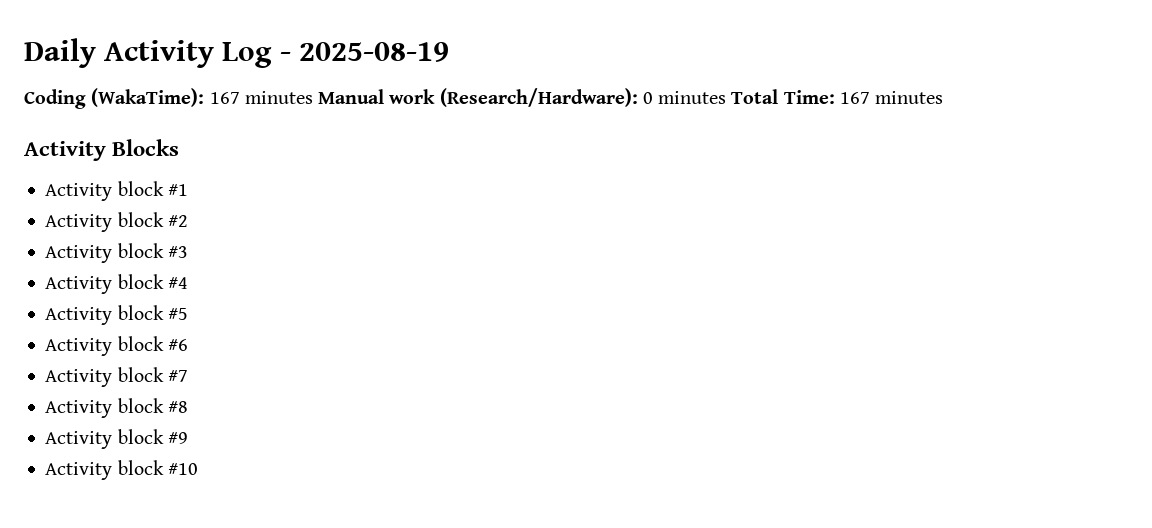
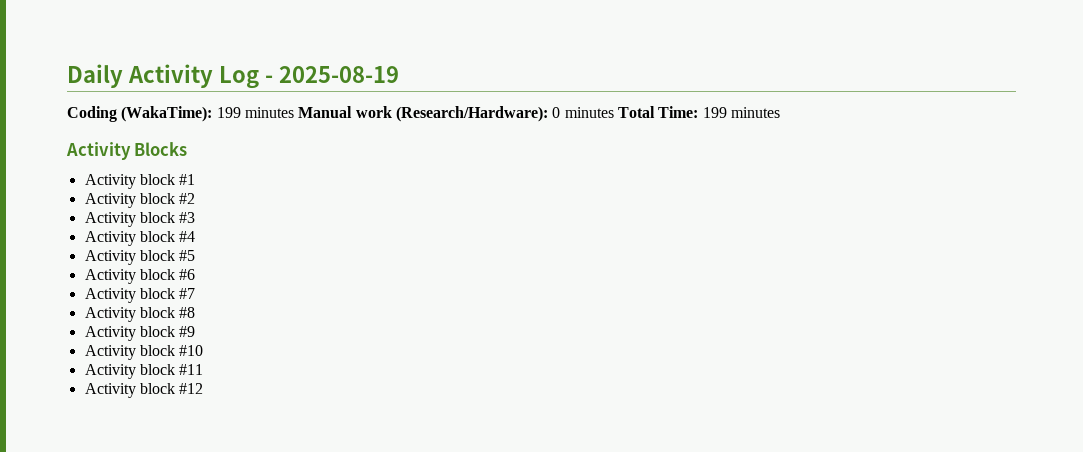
- Coding (WakaTime): 167 minutes Manual work (Research/Hardware): 0 minutes Total Time: 167 minutes
+ Coding (WakaTime): 199 minutes Manual work (Research/Hardware): 0 minutes Total Time: 199 minutes
+ Activity block #11
+ Activity block #12

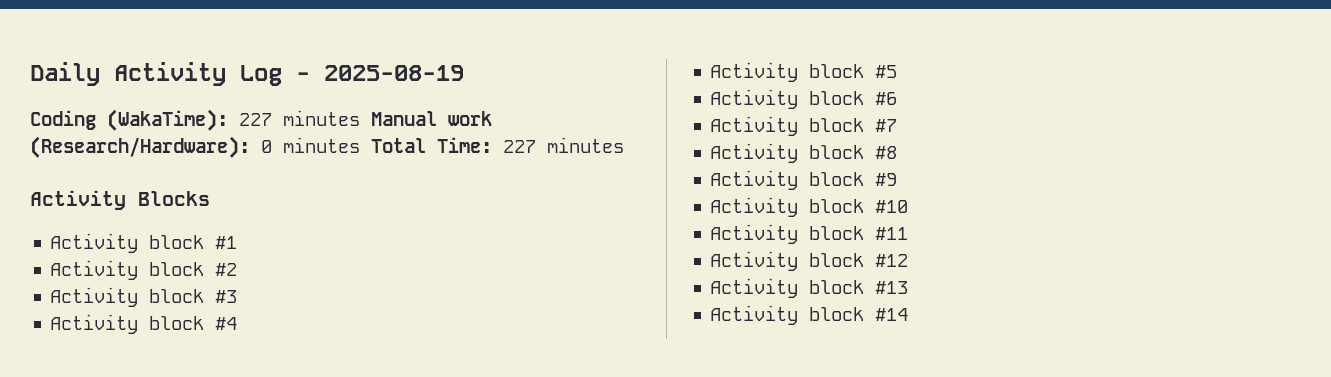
- Coding (WakaTime): 199 minutes Manual work (Research/Hardware): 0 minutes Total Time: 199 minutes
+ Coding (WakaTime): 227 minutes Manual work (Research/Hardware): 0 minutes Total Time: 227 minutes
+ Activity block #13
+ Activity block #14

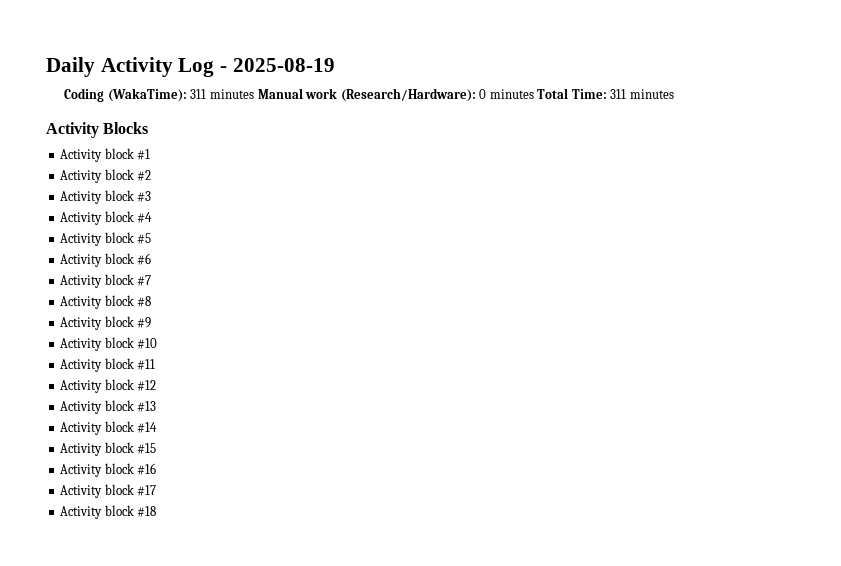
- Coding (WakaTime): 227 minutes Manual work (Research/Hardware): 0 minutes Total Time: 227 minutes
+ Coding (WakaTime): 311 minutes Manual work (Research/Hardware): 0 minutes Total Time: 311 minutes
+ Activity block #15
+ Activity block #16
+ Activity block #17
+ Activity block #18

